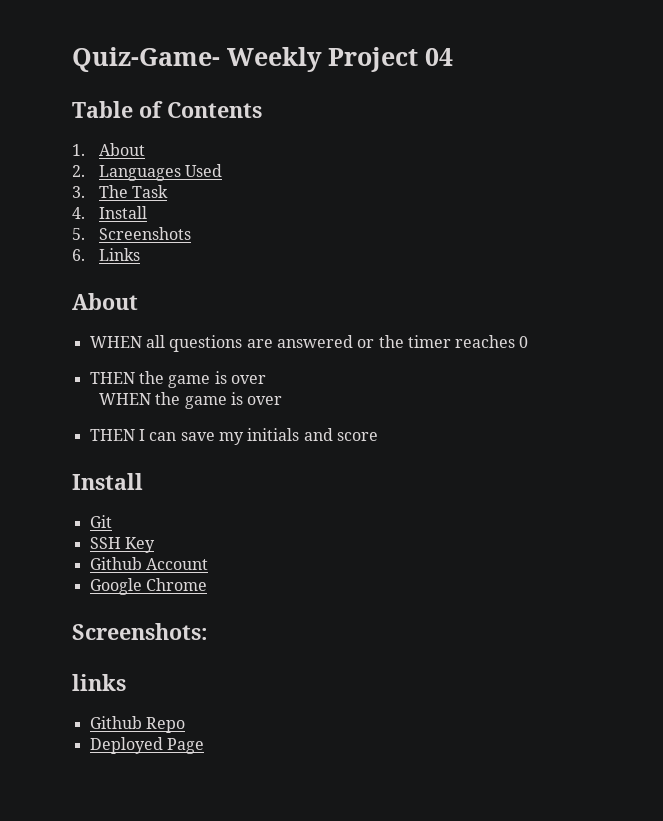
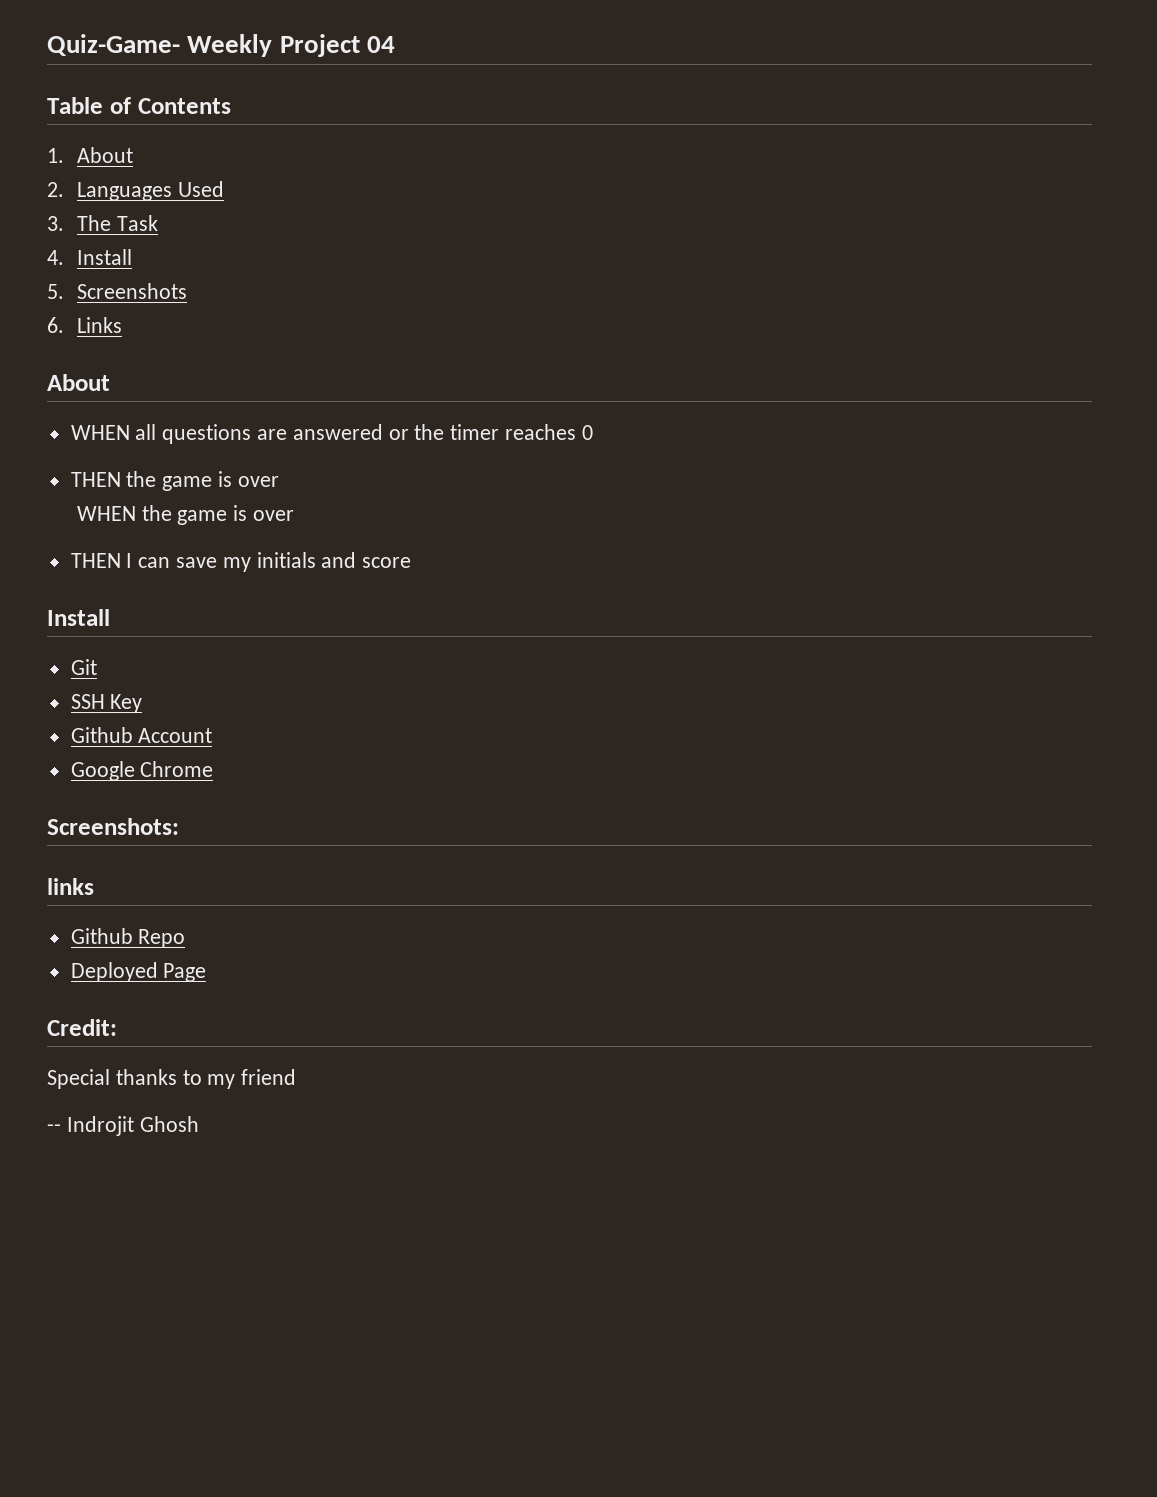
+ Credit:
+ Special thanks to my friend
+ -- Indrojit Ghosh

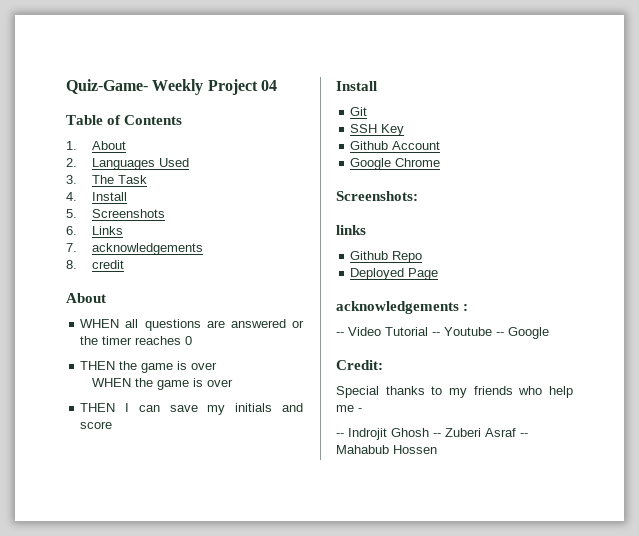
+ 7. acknowledgements
+ 8. credit
+ acknowledgements :
+ -- Video Tutorial -- Youtube -- Google
- Special thanks to my friend
- -- Indrojit Ghosh
+ Special thanks to my friends who help me -
+ -- Indrojit Ghosh -- Zuberi Asraf -- Mahabub Hossen

